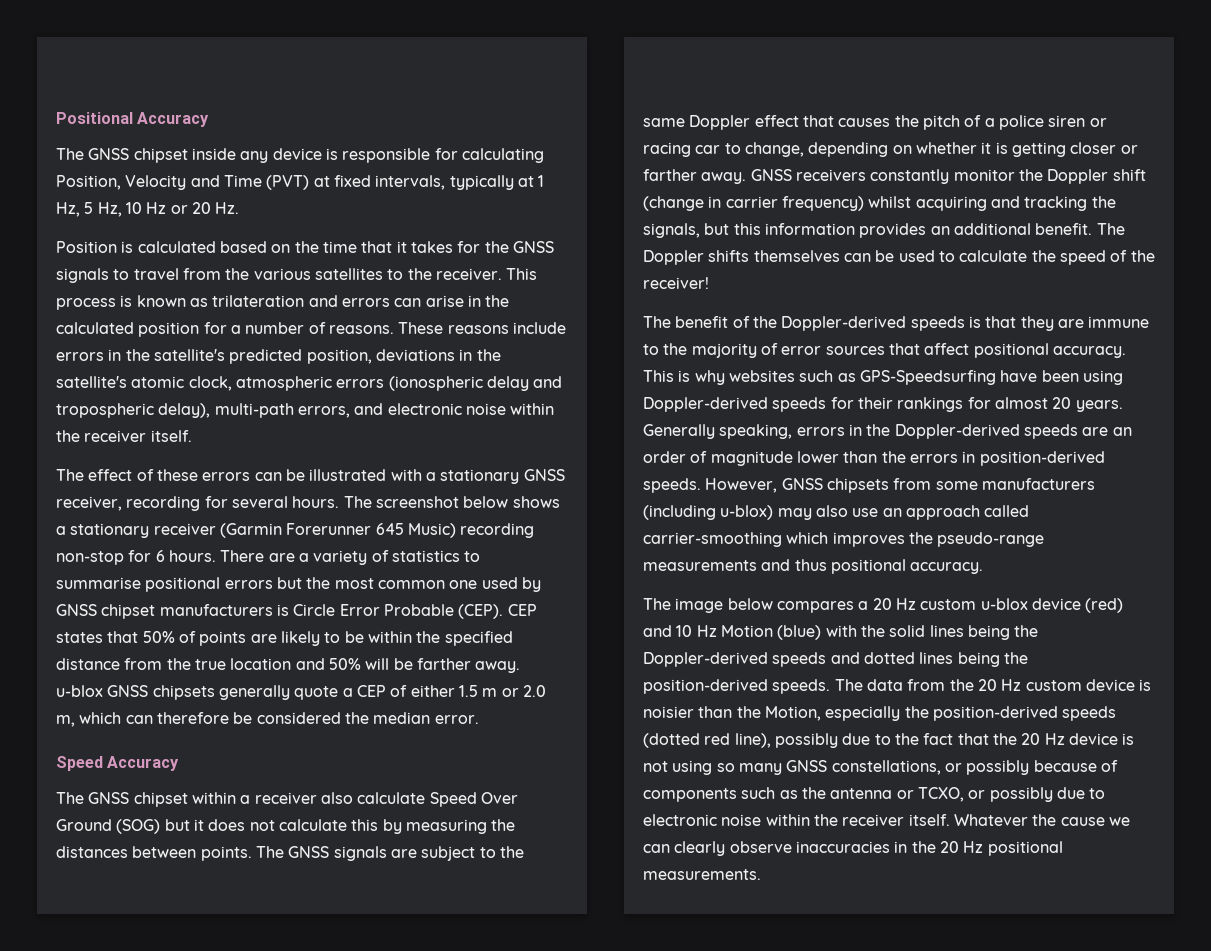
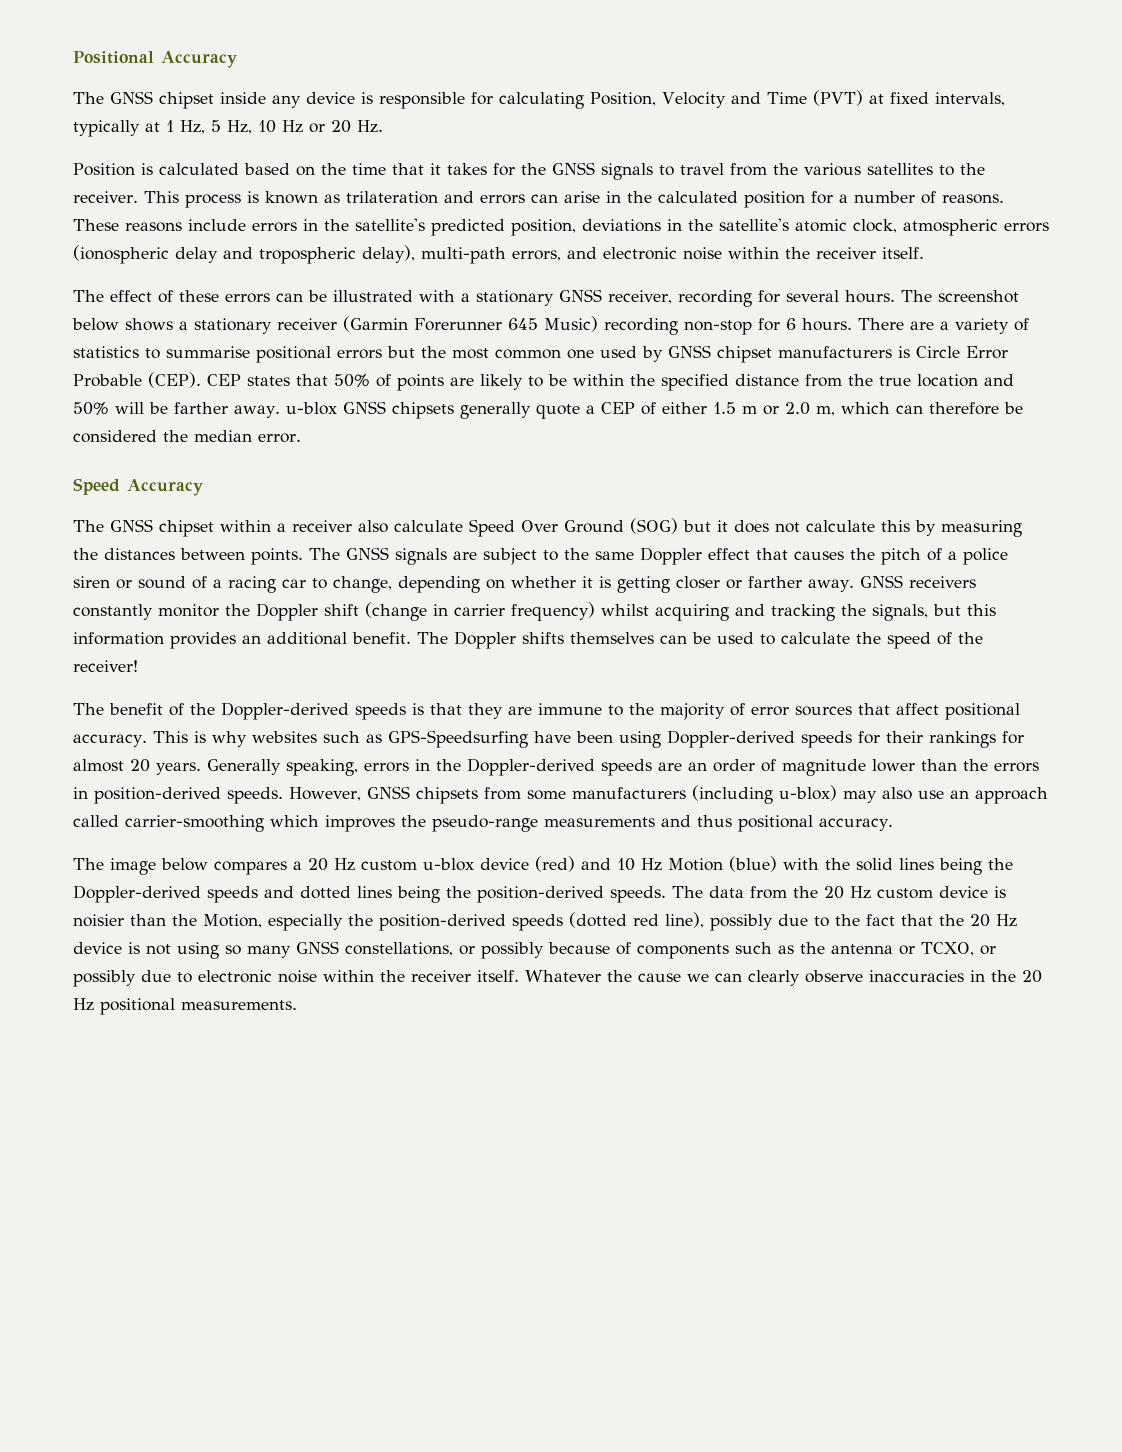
- The GNSS signals are subject to the same Doppler effect that causes the pitch of a police siren or racing car to change, depending on whether it is getting closer or farther away.
+ The GNSS signals are subject to the same Doppler effect that causes the pitch of a police siren or sound of a racing car to change, depending on whether it is getting closer or farther away.

